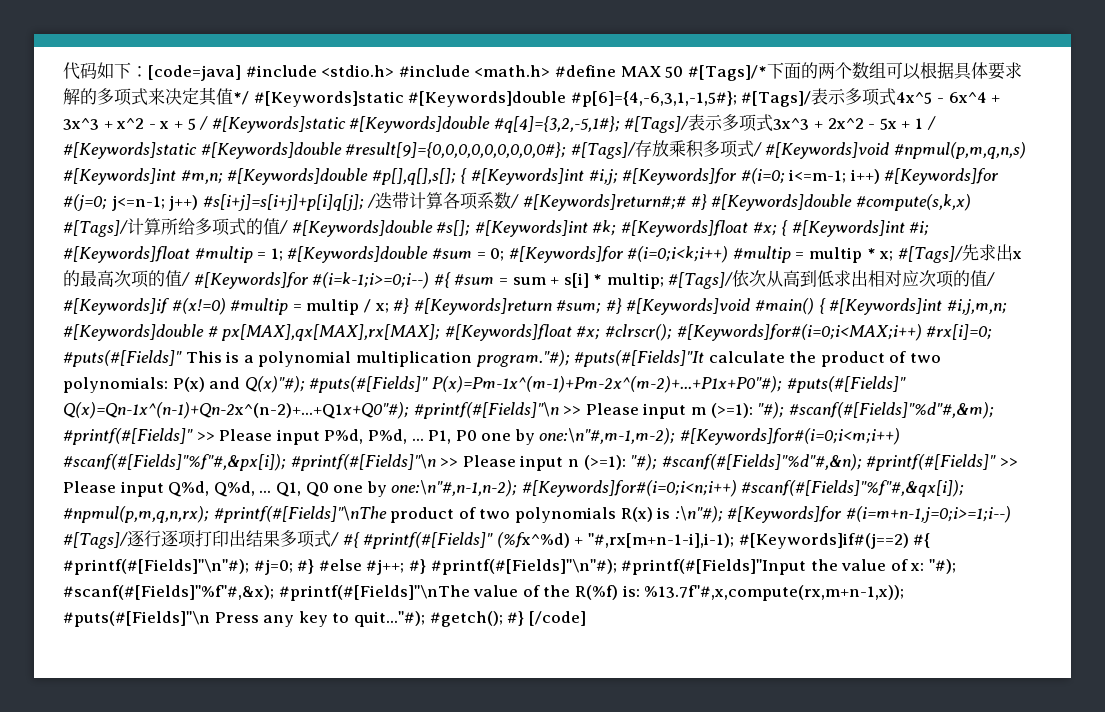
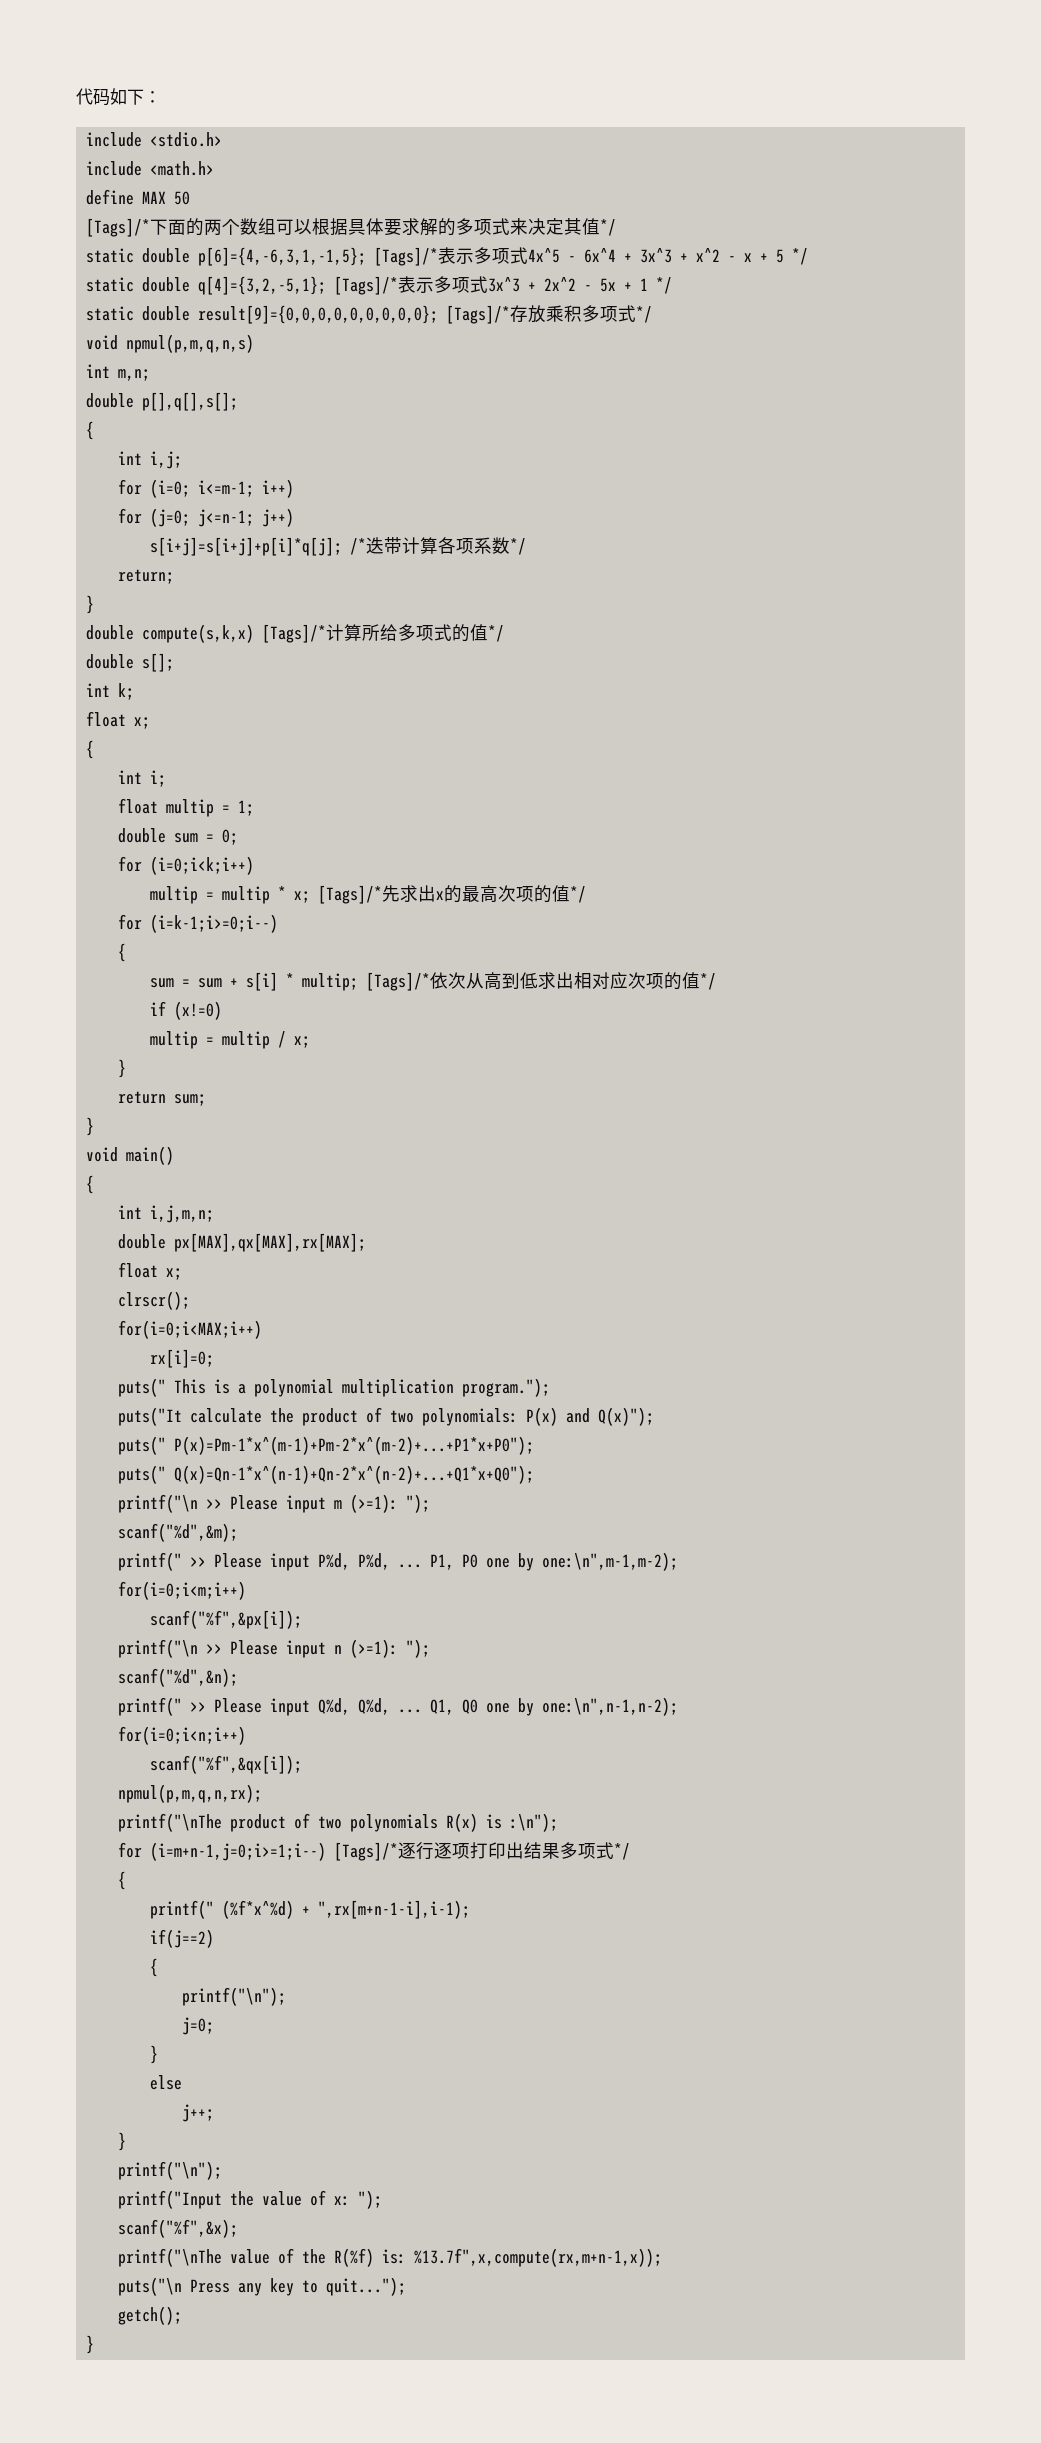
- 代码如下：[code=java] #include <stdio.h> #include <math.h> #define MAX 50 #[Tags]/*下面的两个数组可以根据具体要求解的多项式来决定其值*/ #[Keywords]static #[Keywords]double #p[6]={4,-6,3,1,-1,5#}; #[Tags]/表示多项式4x^5 - 6x^4 + 3x^3 + x^2 - x + 5 / #[Keywords]static #[Keywords]double #q[4]={3,2,-5,1#}; #[Tags]/表示多项式3x^3 + 2x^2 - 5x + 1 / #[Keywords]static #[Keywords]double #result[9]={0,0,0,0,0,0,0,0,0#}; #[Tags]/存放乘积多项式/ #[Keywords]void #npmul(p,m,q,n,s) #[Keywords]int #m,n; #[Keywords]double #p[],q[],s[]; { #[Keywords]int #i,j; #[Keywords]for #(i=0;
+ 代码如下：
+ include <stdio.h>
+ include <math.h>
+ define MAX 50
+ [Tags]/*下面的两个数组可以根据具体要求解的多项式来决定其值*/
+ static double p[6]={4,-6,3,1,-1,5}; [Tags]/*表示多项式4x^5 - 6x^4 + 3x^3 + x^2 - x + 5 */
+ static double q[4]={3,2,-5,1}; [Tags]/*表示多项式3x^3 + 2x^2 - 5x + 1 */
+ static double result[9]={0,0,0,0,0,0,0,0,0}; [Tags]/*存放乘积多项式*/
+ void npmul(p,m,q,n,s)
+ int m,n;
+ double p[],q[],s[];
+ {
+ int i,j;
+ for (i=0;
- i++) #[Keywords]for #(j=0;
+ i++)
+ for (j=0;
- j++) #s[i+j]=s[i+j]+p[i]q[j]; /迭带计算各项系数/ #[Keywords]return#;# #} #[Keywords]double #compute(s,k,x) #[Tags]/计算所给多项式的值/ #[Keywords]double #s[]; #[Keywords]int #k; #[Keywords]float #x; { #[Keywords]int #i; #[Keywords]float #multip = 1; #[Keywords]double #sum = 0; #[Keywords]for #(i=0;i<k;i++) #multip = multip * x;
+ j++)
+ s[i+j]=s[i+j]+p[i]*q[j]; /*迭带计算各项系数*/
+ return;
+ }
+ double compute(s,k,x) [Tags]/*计算所给多项式的值*/
+ double s[];
+ int k;
+ float x;
+ {
+ int i;
+ float multip = 1;
+ double sum = 0;
+ for (i=0;i<k;i++)
+ multip = multip * x;
- #[Tags]/先求出x的最高次项的值/ #[Keywords]for #(i=k-1;i>=0;i--) #{ #sum = sum + s[i] * multip;
+ [Tags]/*先求出x的最高次项的值*/
+ for (i=k-1;i>=0;i--)
+ {
+ sum = sum + s[i] * multip;
- #[Tags]/依次从高到低求出相对应次项的值/ #[Keywords]if #(x!=0) #multip = multip / x; #} #[Keywords]return #sum; #} #[Keywords]void #main() { #[Keywords]int #i,j,m,n; #[Keywords]double # px[MAX],qx[MAX],rx[MAX]; #[Keywords]float #x; #clrscr(); #[Keywords]for#(i=0;i<MAX;i++) #rx[i]=0; #puts(#[Fields]" This is a polynomial multiplication program."#); #puts(#[Fields]"It calculate the product of two polynomials:
+ [Tags]/*依次从高到低求出相对应次项的值*/
+ if (x!=0)
+ multip = multip / x;
+ }
+ return sum;
+ }
+ void main()
+ {
+ int i,j,m,n;
+ double px[MAX],qx[MAX],rx[MAX];
+ float x;
+ clrscr();
+ for(i=0;i<MAX;i++)
+ rx[i]=0;
+ puts(" This is a polynomial multiplication program.");
+ puts("It calculate the product of two polynomials:
- P(x) and Q(x)"#); #puts(#[Fields]" P(x)=Pm-1x^(m-1)+Pm-2x^(m-2)+...+P1x+P0"#); #puts(#[Fields]" Q(x)=Qn-1x^(n-1)+Qn-2x^(n-2)+...+Q1x+Q0"#); #printf(#[Fields]"\n >> Please input m (>=1): "#); #scanf(#[Fields]"%d"#,&m); #printf(#[Fields]" >> Please input P%d, P%d, ...
+ P(x) and Q(x)");
+ puts(" P(x)=Pm-1*x^(m-1)+Pm-2*x^(m-2)+...+P1*x+P0");
+ puts(" Q(x)=Qn-1*x^(n-1)+Qn-2*x^(n-2)+...+Q1*x+Q0");
+ printf("\n >> Please input m (>=1): ");
+ scanf("%d",&m);
+ printf(" >> Please input P%d, P%d, ...
- P1, P0 one by one:\n"#,m-1,m-2); #[Keywords]for#(i=0;i<m;i++) #scanf(#[Fields]"%f"#,&px[i]); #printf(#[Fields]"\n >> Please input n (>=1): "#); #scanf(#[Fields]"%d"#,&n); #printf(#[Fields]" >> Please input Q%d, Q%d, ...
+ P1, P0 one by one:\n",m-1,m-2);
+ for(i=0;i<m;i++)
+ scanf("%f",&px[i]);
+ printf("\n >> Please input n (>=1): ");
+ scanf("%d",&n);
+ printf(" >> Please input Q%d, Q%d, ...
- Q1, Q0 one by one:\n"#,n-1,n-2); #[Keywords]for#(i=0;i<n;i++) #scanf(#[Fields]"%f"#,&qx[i]); #npmul(p,m,q,n,rx); #printf(#[Fields]"\nThe product of two polynomials R(x) is :\n"#); #[Keywords]for #(i=m+n-1,j=0;i>=1;i--) #[Tags]/逐行逐项打印出结果多项式/ #{ #printf(#[Fields]" (%fx^%d) + "#,rx[m+n-1-i],i-1); #[Keywords]if#(j==2) #{ #printf(#[Fields]"\n"#); #j=0; #} #else #j++; #} #printf(#[Fields]"\n"#); #printf(#[Fields]"Input the value of x: "#); #scanf(#[Fields]"%f"#,&x); #printf(#[Fields]"\nThe value of the R(%f) is: %13.7f"#,x,compute(rx,m+n-1,x)); #puts(#[Fields]"\n Press any key to quit..."#); #getch(); #} [/code]
+ Q1, Q0 one by one:\n",n-1,n-2);
+ for(i=0;i<n;i++)
+ scanf("%f",&qx[i]);
+ npmul(p,m,q,n,rx);
+ printf("\nThe product of two polynomials R(x) is :\n");
+ for (i=m+n-1,j=0;i>=1;i--) [Tags]/*逐行逐项打印出结果多项式*/
+ {
+ printf(" (%f*x^%d) + ",rx[m+n-1-i],i-1);
+ if(j==2)
+ {
+ printf("\n");
+ j=0;
+ }
+ else
+ j++;
+ }
+ printf("\n");
+ printf("Input the value of x: ");
+ scanf("%f",&x);
+ printf("\nThe value of the R(%f) is: %13.7f",x,compute(rx,m+n-1,x));
+ puts("\n Press any key to quit...");
+ getch();
+ }

